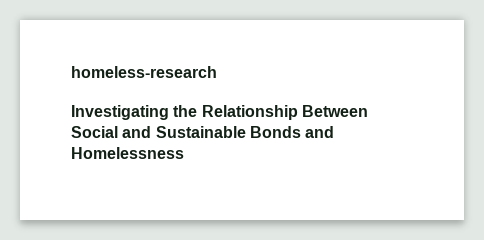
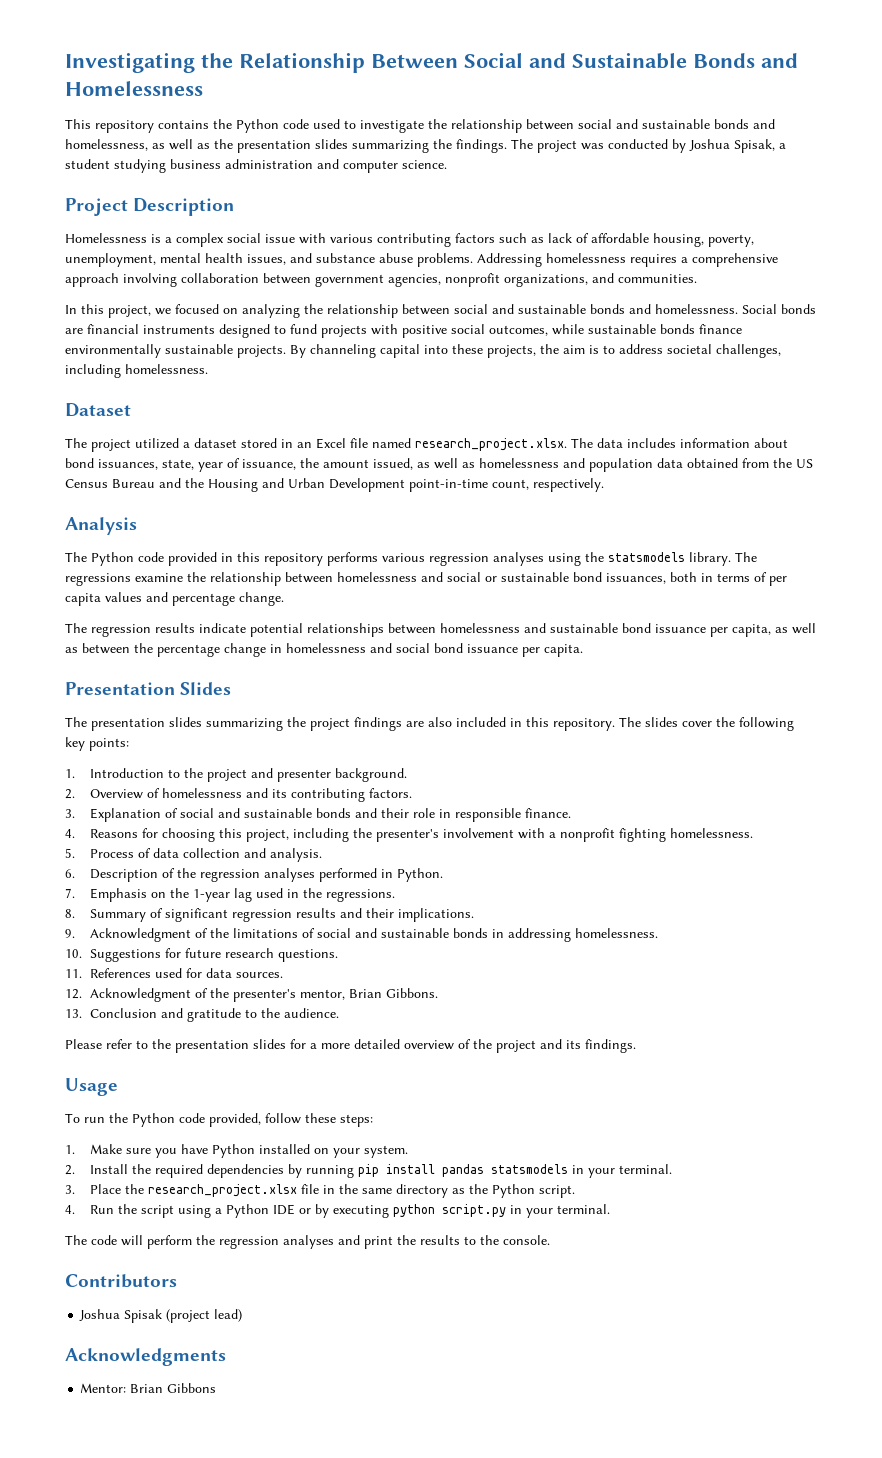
- homeless-research
+ This repository contains the Python code used to investigate the relationship between social and sustainable bonds and homelessness, as well as the presentation slides summarizing the findings. The project was conducted by Joshua Spisak, a student studying business administration and computer science.
+ Project Description
+ Homelessness is a complex social issue with various contributing factors such as lack of affordable housing, poverty, unemployment, mental health issues, and substance abuse problems. Addressing homelessness requires a comprehensive approach involving collaboration between government agencies, nonprofit organizations, and communities.
+ In this project, we focused on analyzing the relationship between social and sustainable bonds and homelessness. Social bonds are financial instruments designed to fund projects with positive social outcomes, while sustainable bonds finance environmentally sustainable projects. By channeling capital into these projects, the aim is to address societal challenges, including homelessness.
+ Dataset
+ The project utilized a dataset stored in an Excel file named research_project.xlsx. The data includes information about bond issuances, state, year of issuance, the amount issued, as well as homelessness and population data obtained from the US Census Bureau and the Housing and Urban Development point-in-time count, respectively.
+ Analysis
+ The Python code provided in this repository performs various regression analyses using the statsmodels library. The regressions examine the relationship between homelessness and social or sustainable bond issuances, both in terms of per capita values and percentage change.
+ The regression results indicate potential relationships between homelessness and sustainable bond issuance per capita, as well as between the percentage change in homelessness and social bond issuance per capita.
+ Presentation Slides
+ The presentation slides summarizing the project findings are also included in this repository. The slides cover the following key points:
+ 1. Introduction to the project and presenter background.
+ 2. Overview of homelessness and its contributing factors.
+ 3. Explanation of social and sustainable bonds and their role in responsible finance.
+ 4. Reasons for choosing this project, including the presenter's involvement with a nonprofit fighting homelessness.
+ 5. Process of data collection and analysis.
+ 6. Description of the regression analyses performed in Python.
+ 7. Emphasis on the 1-year lag used in the regressions.
+ 8. Summary of significant regression results and their implications.
+ 9. Acknowledgment of the limitations of social and sustainable bonds in addressing homelessness.
+ 10. Suggestions for future research questions.
+ 11. References used for data sources.
+ 12. Acknowledgment of the presenter's mentor, Brian Gibbons.
+ 13. Conclusion and gratitude to the audience.
+ Please refer to the presentation slides for a more detailed overview of the project and its findings.
+ Usage
+ To run the Python code provided, follow these steps:
+ 1. Make sure you have Python installed on your system.
+ 2. Install the required dependencies by running pip install pandas statsmodels in your terminal.
+ 3. Place the research_project.xlsx file in the same directory as the Python script.
+ 4. Run the script using a Python IDE or by executing python script.py in your terminal.
+ The code will perform the regression analyses and print the results to the console.
+ Contributors
+ Joshua Spisak (project lead)
+ Acknowledgments
+ Mentor: Brian Gibbons

